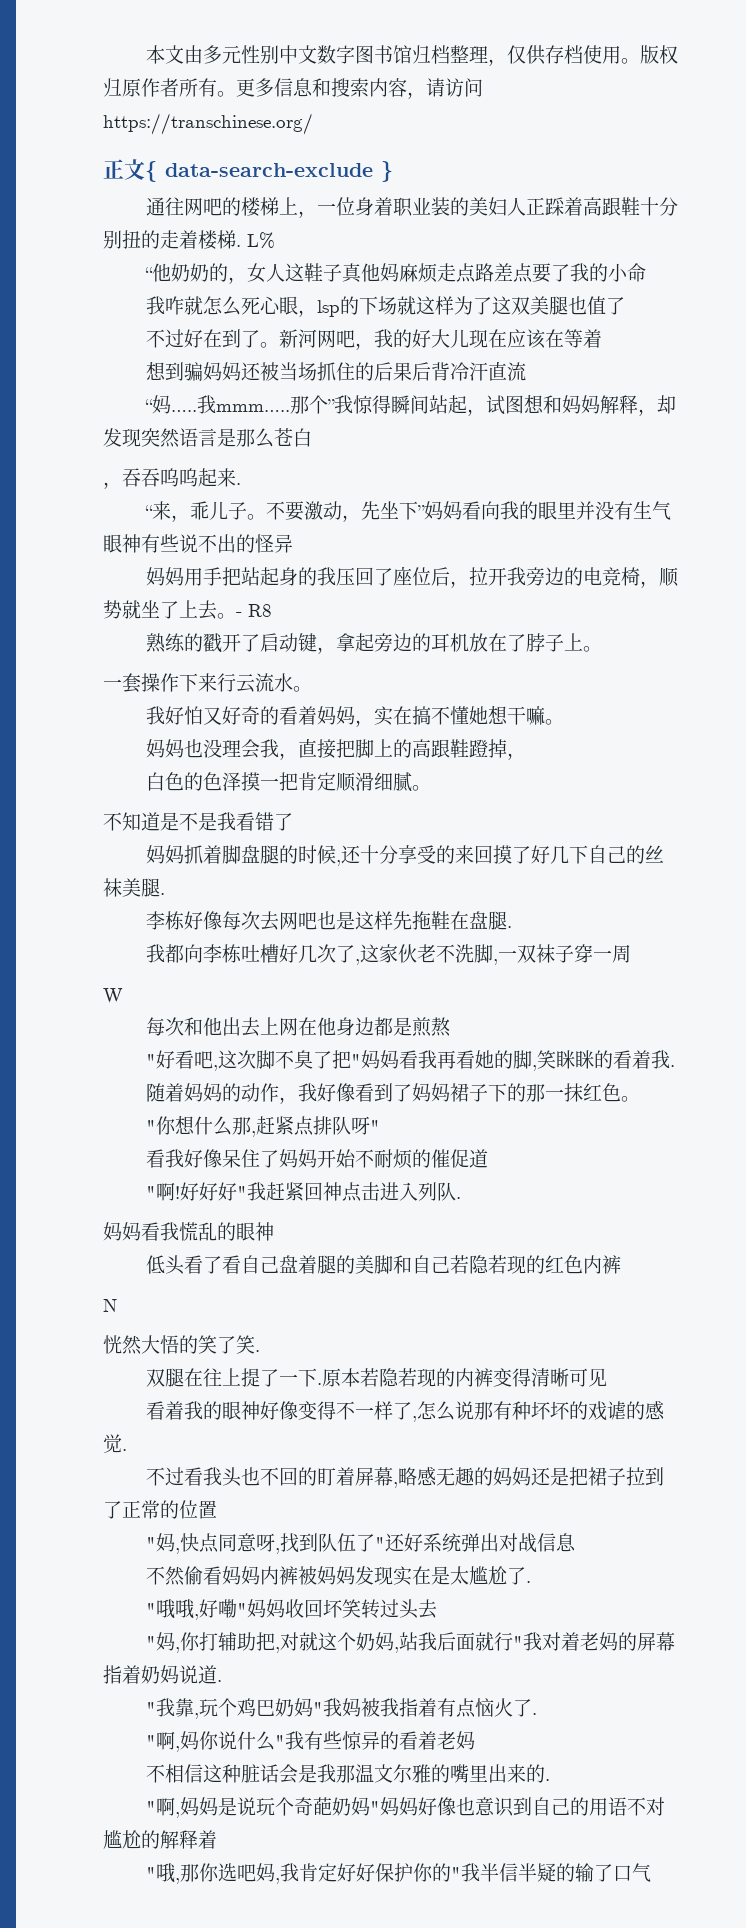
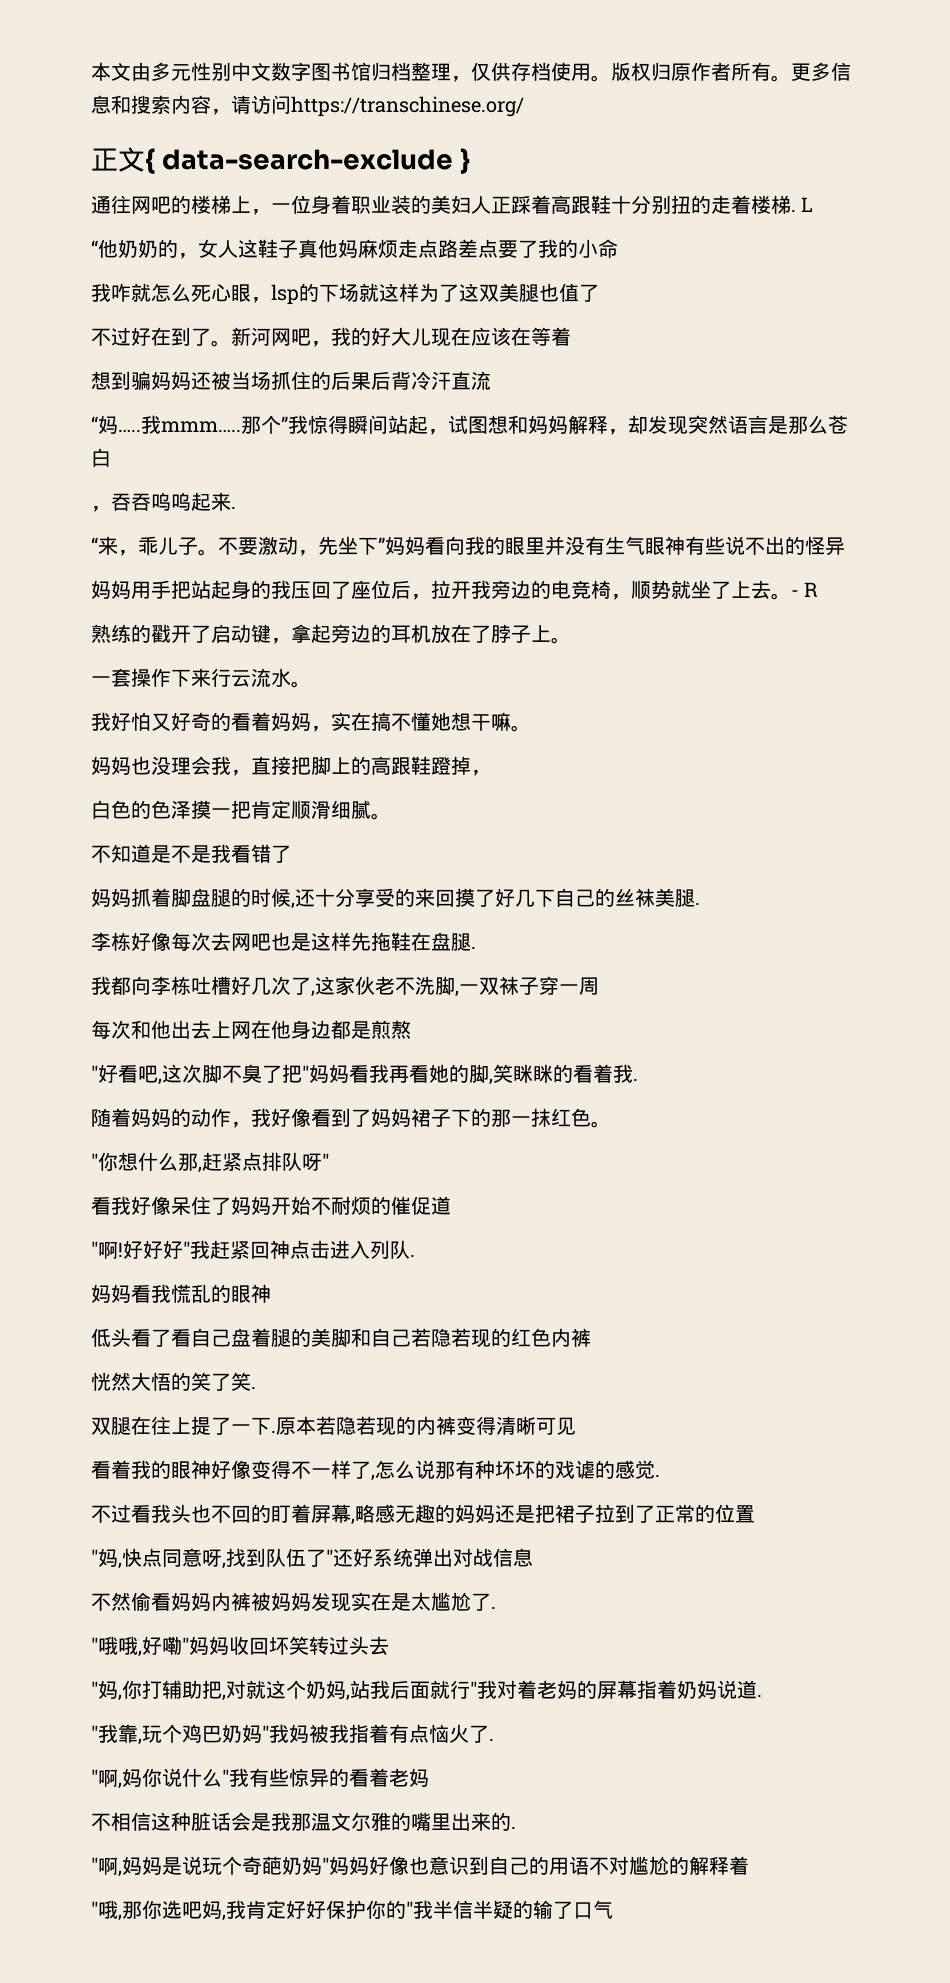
- L%
+ L
- - R8
+ - R
- W
- N

